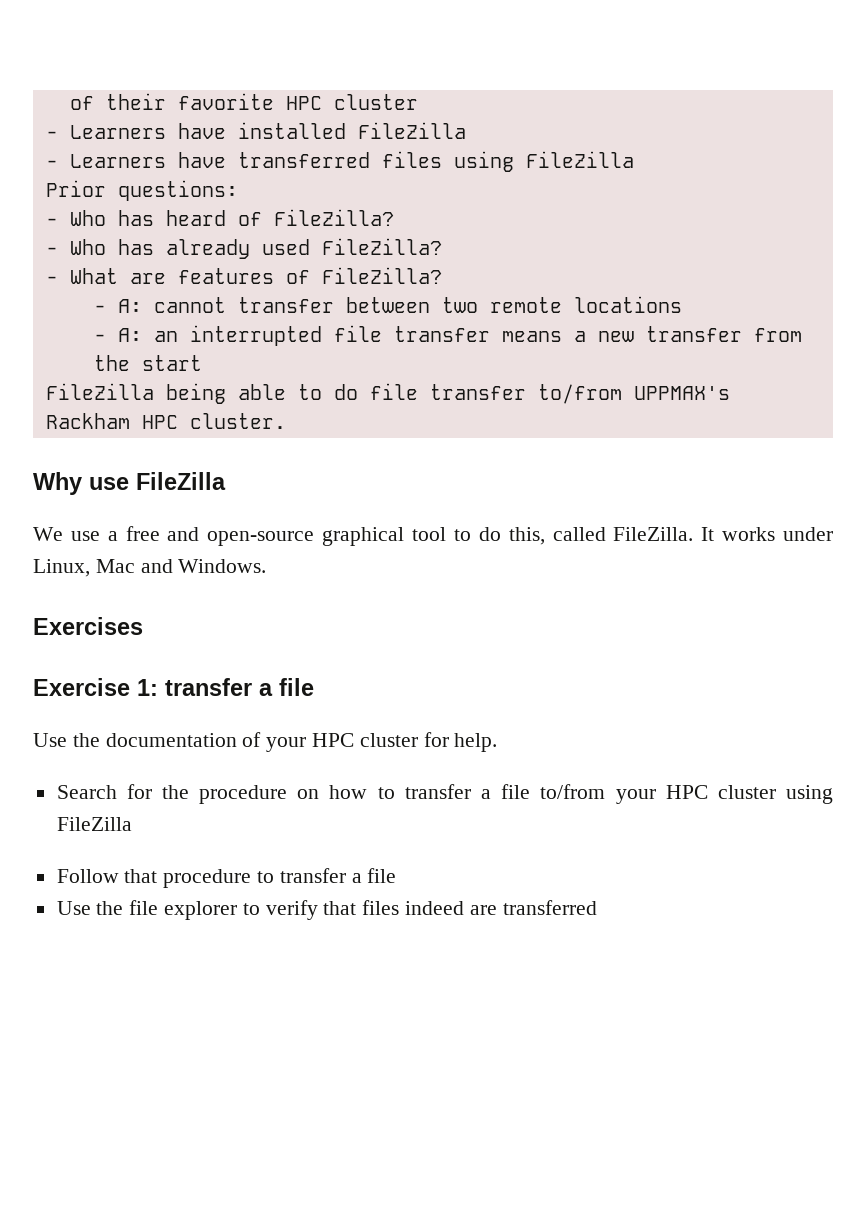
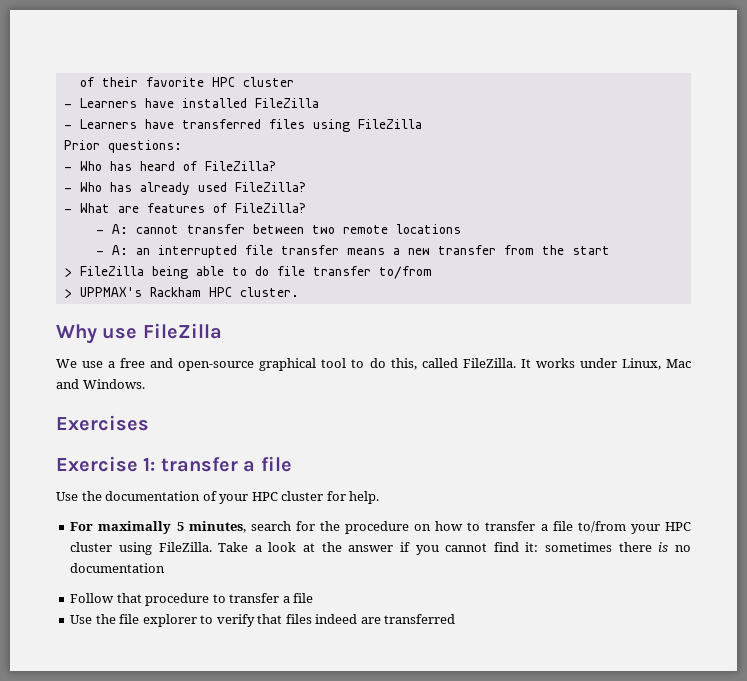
- FileZilla being able to do file transfer to/from UPPMAX's Rackham HPC cluster.
+ > FileZilla being able to do file transfer to/from
+ > UPPMAX's Rackham HPC cluster.
- Search for the procedure on how to transfer a file to/from your HPC cluster using FileZilla
+ For maximally 5 minutes, search for the procedure on how to transfer a file to/from your HPC cluster using FileZilla. Take a look at the answer if you cannot find it: sometimes there is no documentation

